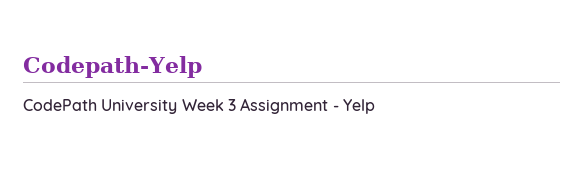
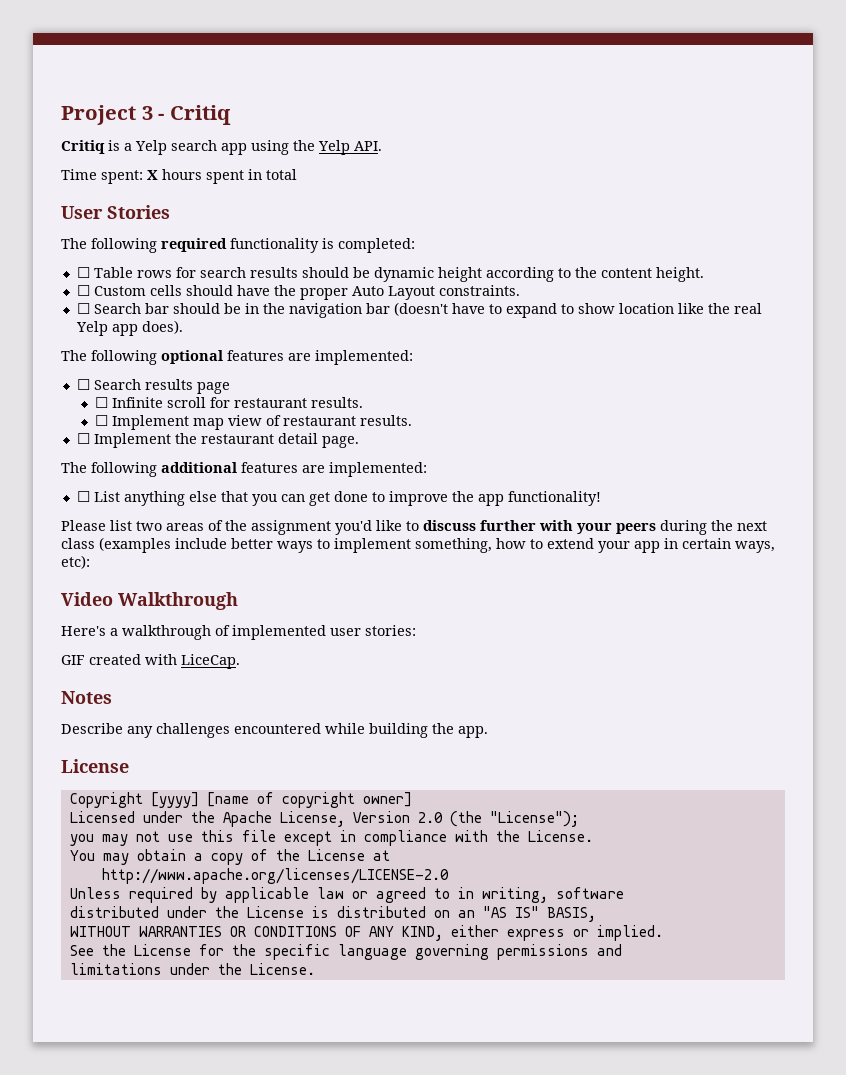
- Codepath-Yelp
- CodePath University Week 3 Assignment - Yelp
+ Project 3 - Critiq
+ Critiq is a Yelp search app using the Yelp API.
+ Time spent: X hours spent in total
+ User Stories
+ The following required functionality is completed:
+ ☐ Table rows for search results should be dynamic height according to the content height.
+ ☐ Custom cells should have the proper Auto Layout constraints.
+ ☐ Search bar should be in the navigation bar (doesn't have to expand to show location like the real Yelp app does).
+ The following optional features are implemented:
+ ☐ Search results page
+ ☐ Infinite scroll for restaurant results.
+ ☐ Implement map view of restaurant results.
+ ☐ Implement the restaurant detail page.
+ The following additional features are implemented:
+ ☐ List anything else that you can get done to improve the app functionality!
+ Please list two areas of the assignment you'd like to discuss further with your peers during the next class (examples include better ways to implement something, how to extend your app in certain ways, etc):
+ Video Walkthrough
+ Here's a walkthrough of implemented user stories:
+ GIF created with LiceCap.
+ Notes
+ Describe any challenges encountered while building the app.
+ License
+ Copyright [yyyy] [name of copyright owner]
+ Licensed under the Apache License, Version 2.0 (the "License");
+ you may not use this file except in compliance with the License.
+ You may obtain a copy of the License at
+ http://www.apache.org/licenses/LICENSE-2.0
+ Unless required by applicable law or agreed to in writing, software
+ distributed under the License is distributed on an "AS IS" BASIS,
+ WITHOUT WARRANTIES OR CONDITIONS OF ANY KIND, either express or implied.
+ See the License for the specific language governing permissions and
+ limitations under the License.

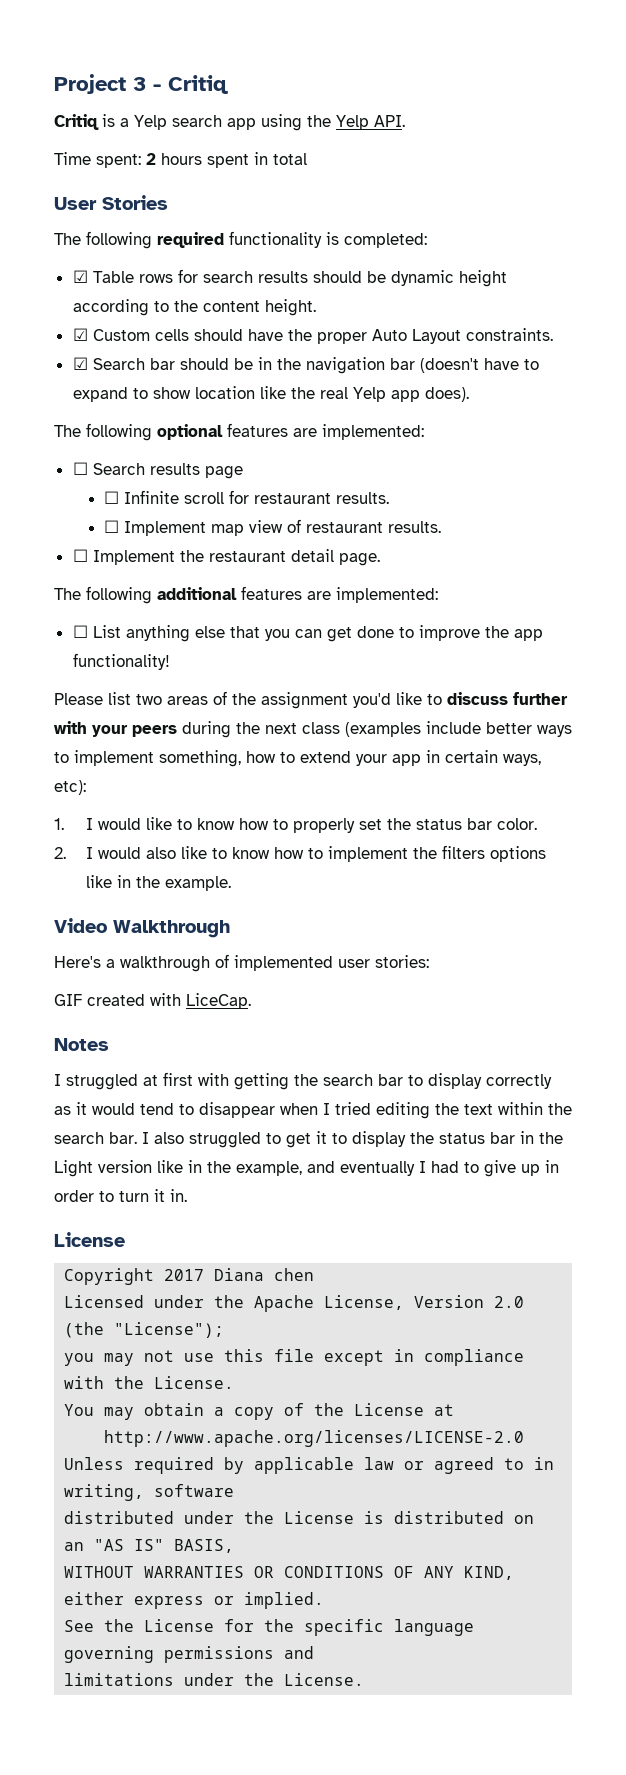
- Time spent: X hours spent in total
+ Time spent: 2 hours spent in total
- ☐ Table rows for search results should be dynamic height according to the content height.
+ ☑ Table rows for search results should be dynamic height according to the content height.
- ☐ Custom cells should have the proper Auto Layout constraints.
+ ☑ Custom cells should have the proper Auto Layout constraints.
- ☐ Search bar should be in the navigation bar (doesn't have to expand to show location like the real Yelp app does).
+ ☑ Search bar should be in the navigation bar (doesn't have to expand to show location like the real Yelp app does).
+ 1. I would like to know how to properly set the status bar color.
+ 2. I would also like to know how to implement the filters options like in the example.
- Describe any challenges encountered while building the app.
+ I struggled at first with getting the search bar to display correctly as it would tend to disappear when I tried editing the text within the search bar. I also struggled to get it to display the status bar in the Light version like in the example, and eventually I had to give up in order to turn it in.
  License
- Copyright [yyyy] [name of copyright owner]
+ Copyright 2017 Diana chen

